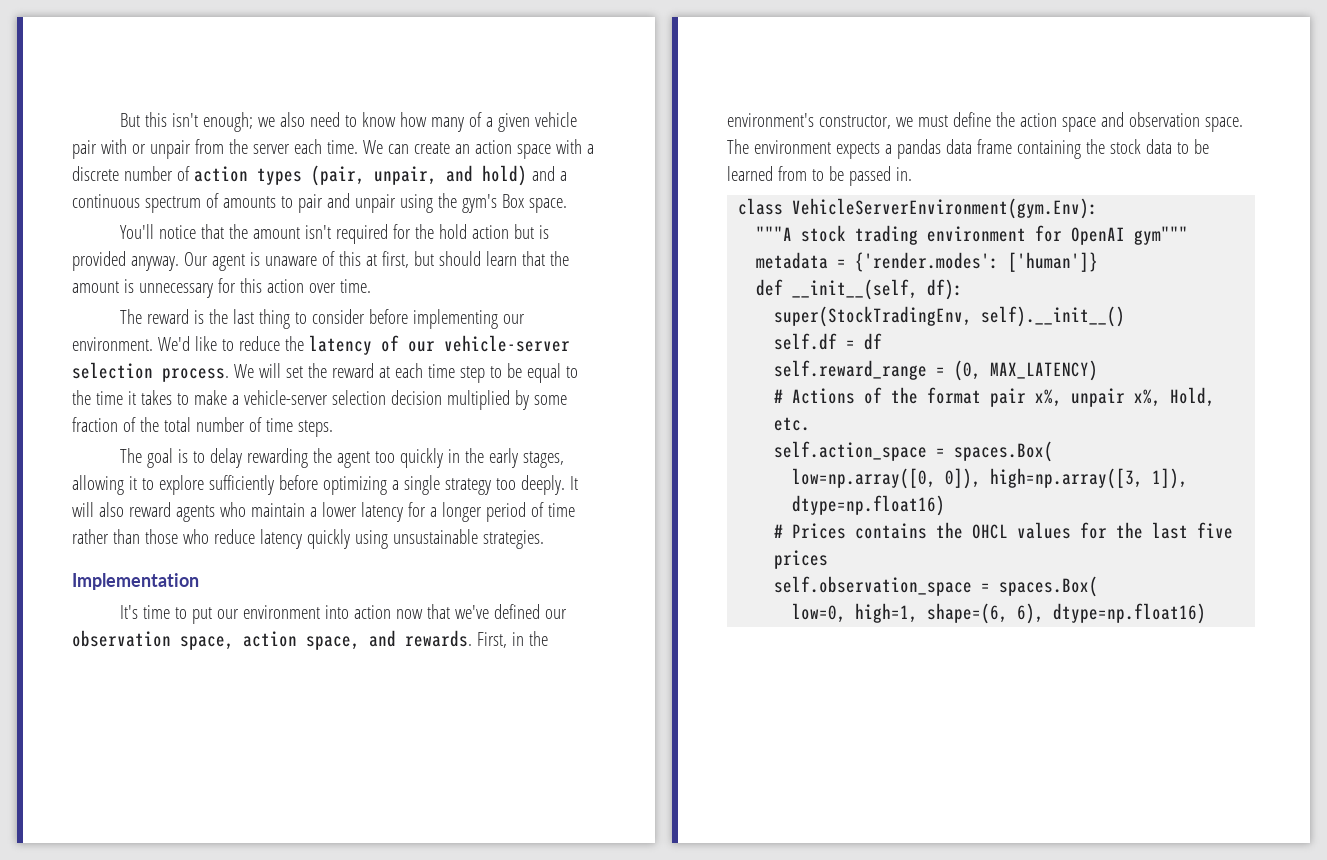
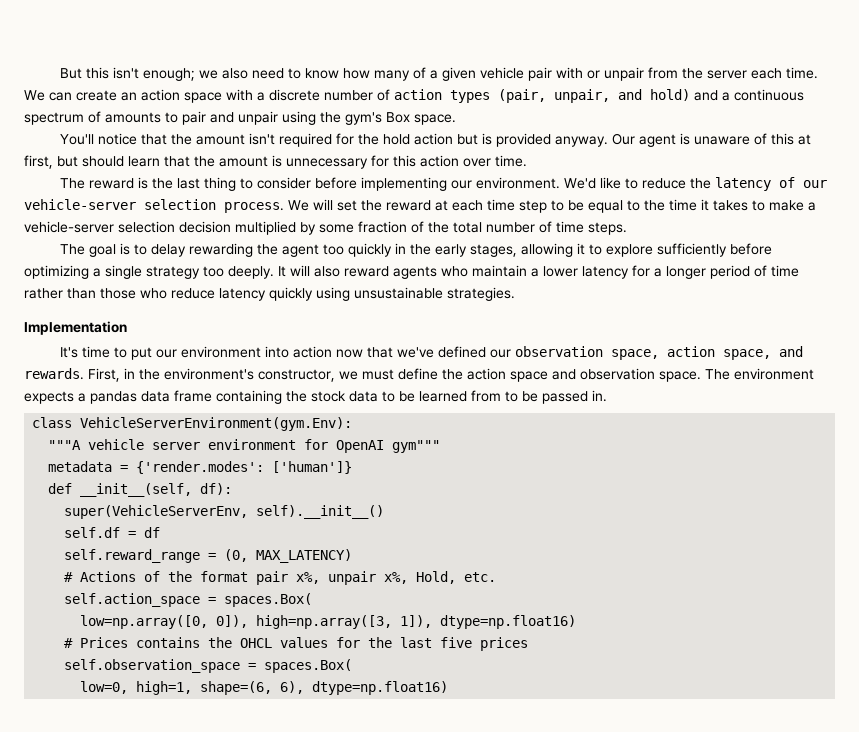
- """A stock trading environment for OpenAI gym"""
+ """A vehicle server environment for OpenAI gym"""
- super(StockTradingEnv, self).__init__()
+ super(VehicleServerEnv, self).__init__()

